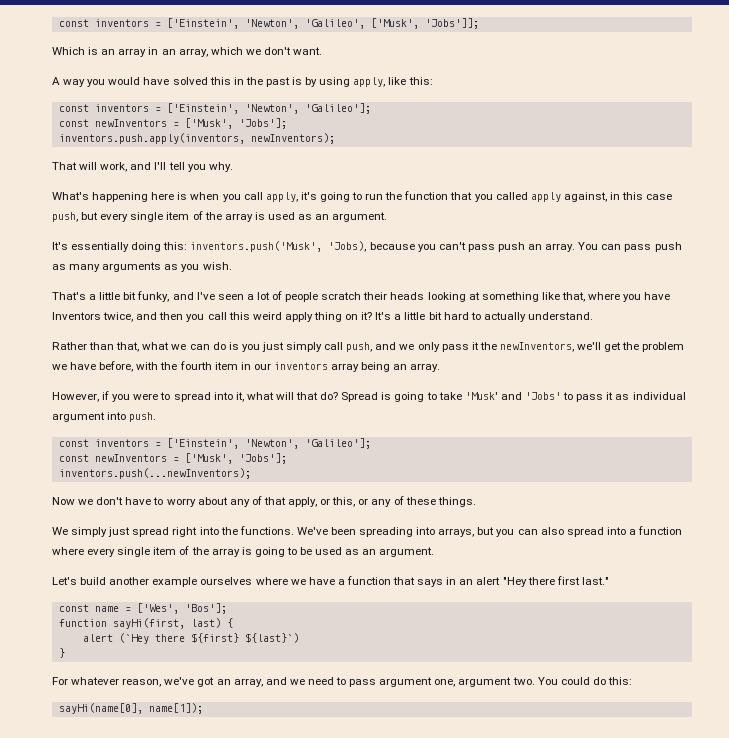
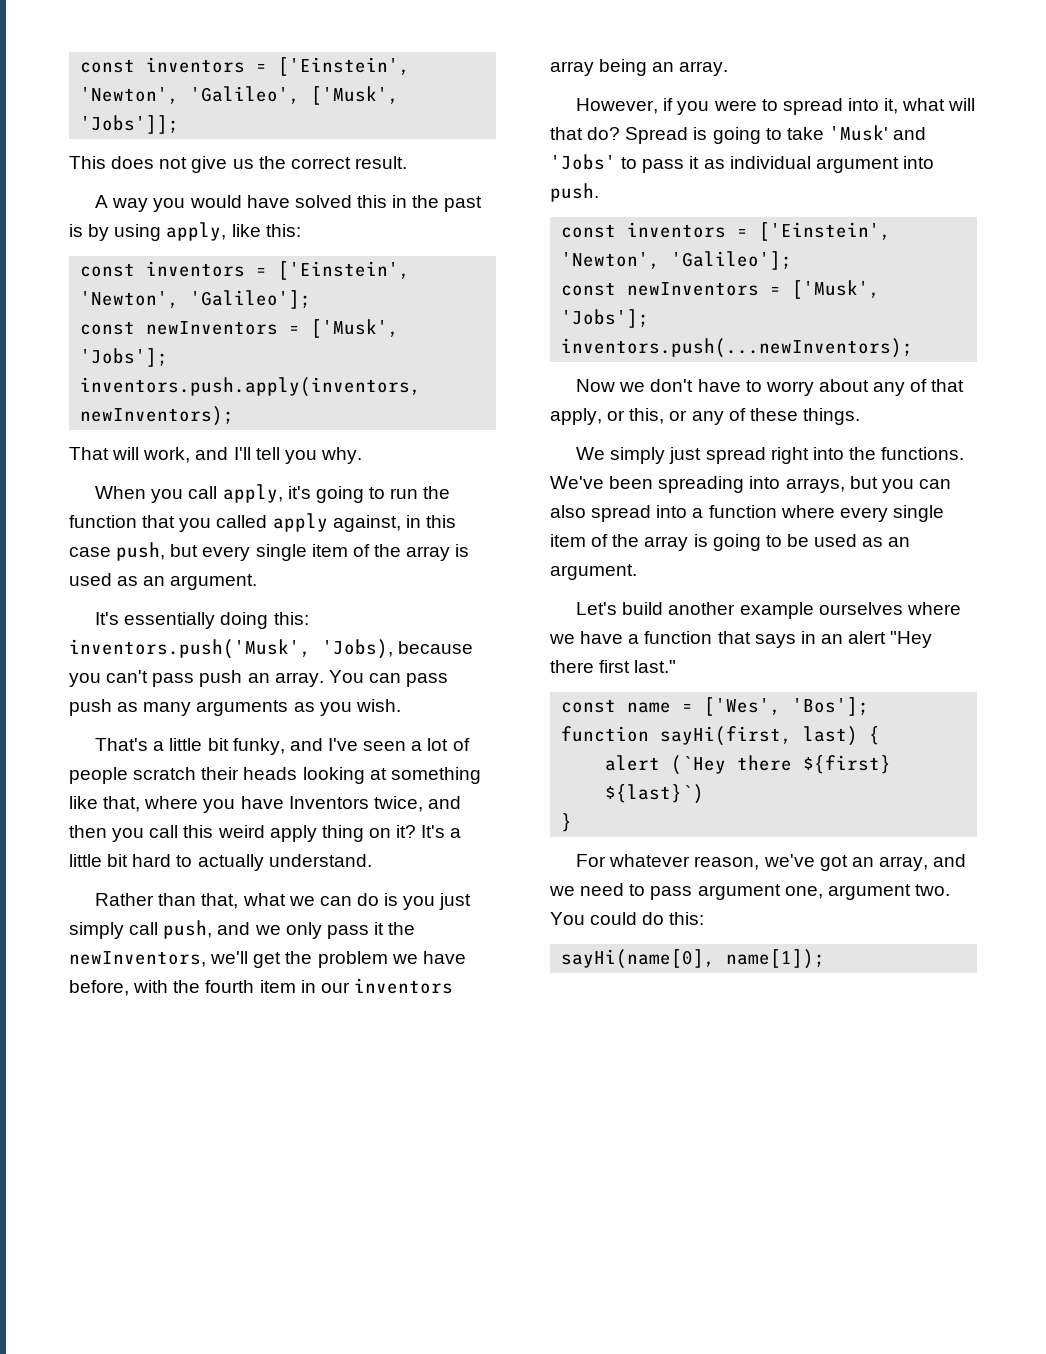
- Which is an array in an array, which we don't want.
+ This does not give us the correct result.
- What's happening here is when you call apply, it's going to run the function that you called apply against, in this case push, but every single item of the array is used as an argument.
+ When you call apply, it's going to run the function that you called apply against, in this case push, but every single item of the array is used as an argument.

